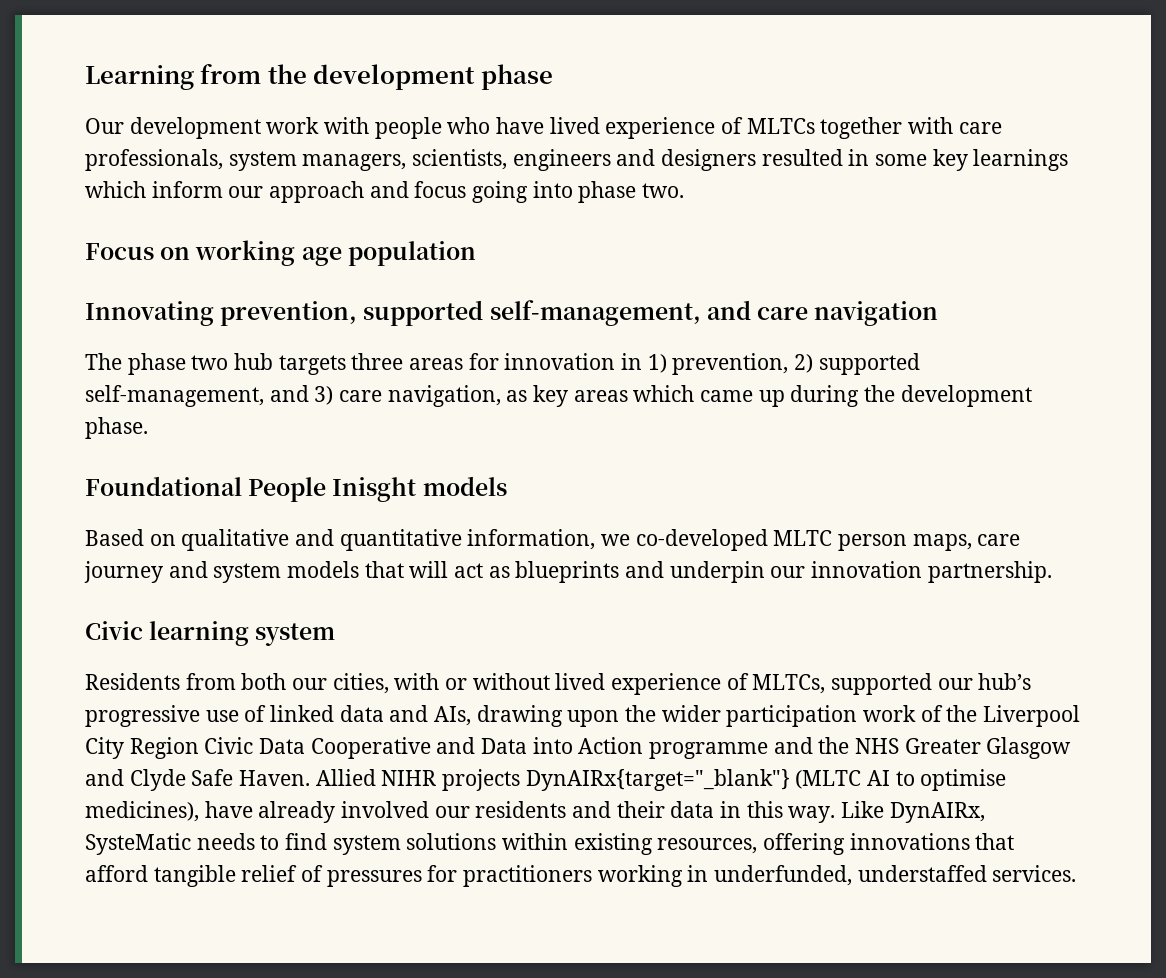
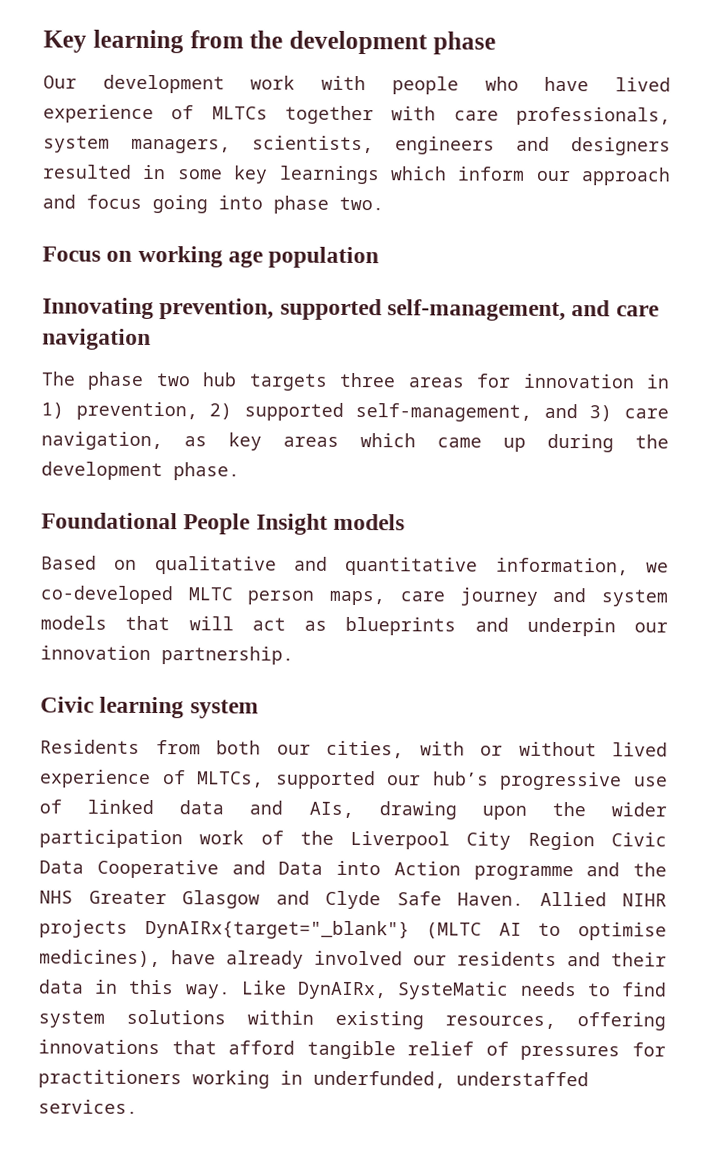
- Learning from the development phase
+ Key learning from the development phase
- Foundational People Inisght models
+ Foundational People Insight models

